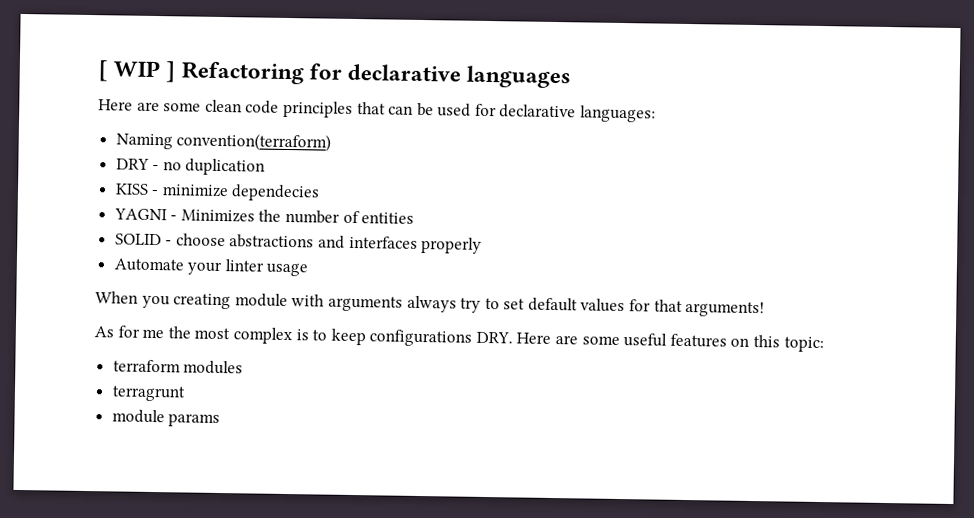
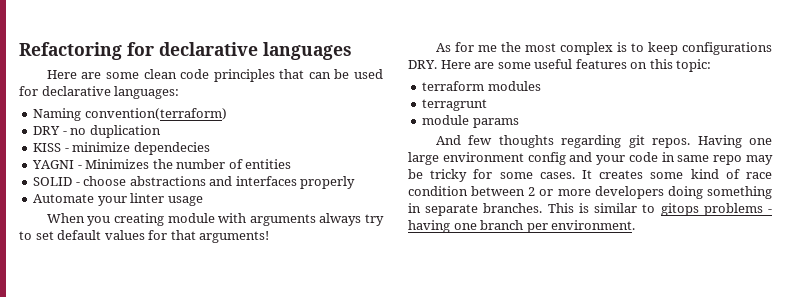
- [ WIP ] Refactoring for declarative languages
+ Refactoring for declarative languages
+ And few thoughts regarding git repos. Having one large environment config and your code in same repo may be tricky for some cases. It creates some kind of race condition between 2 or more developers doing something in separate branches. This is similar to gitops problems - having one branch per environment.

